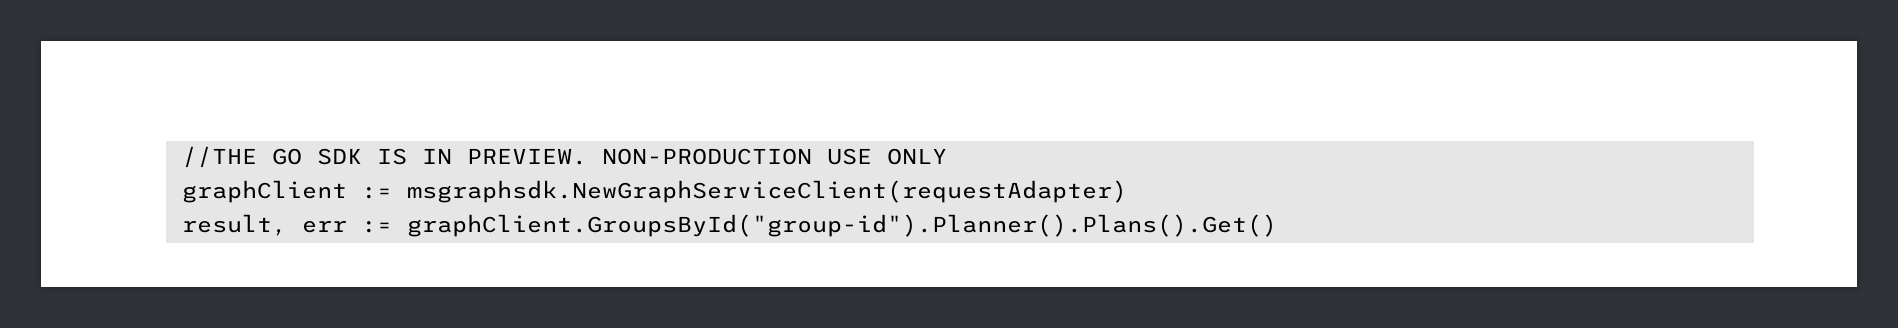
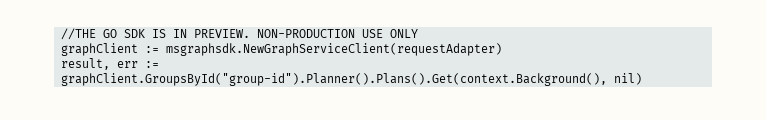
- result, err := graphClient.GroupsById("group-id").Planner().Plans().Get()
+ result, err := graphClient.GroupsById("group-id").Planner().Plans().Get(context.Background(), nil)

